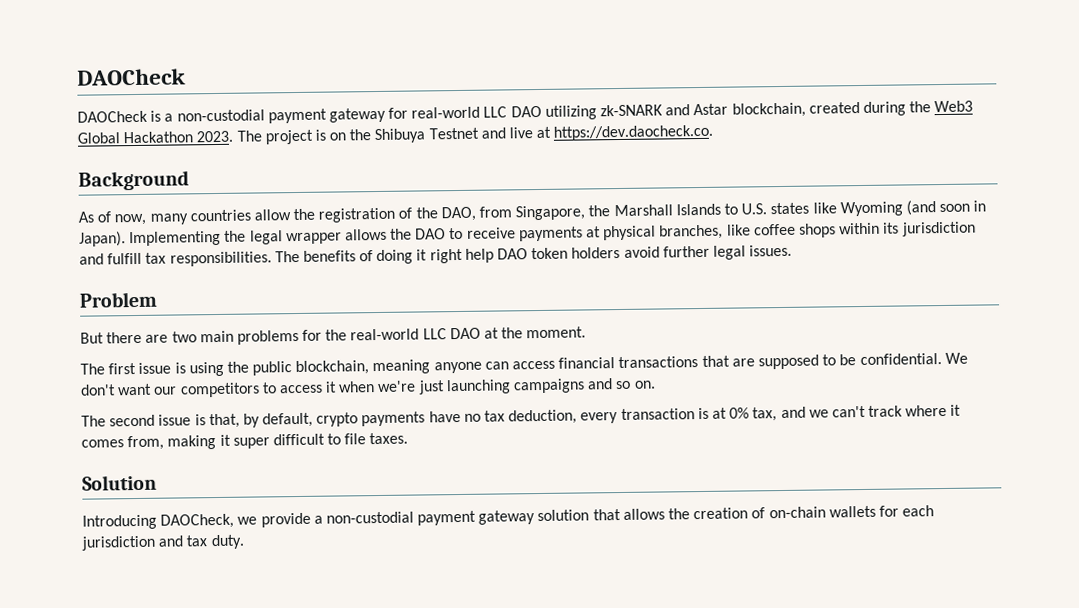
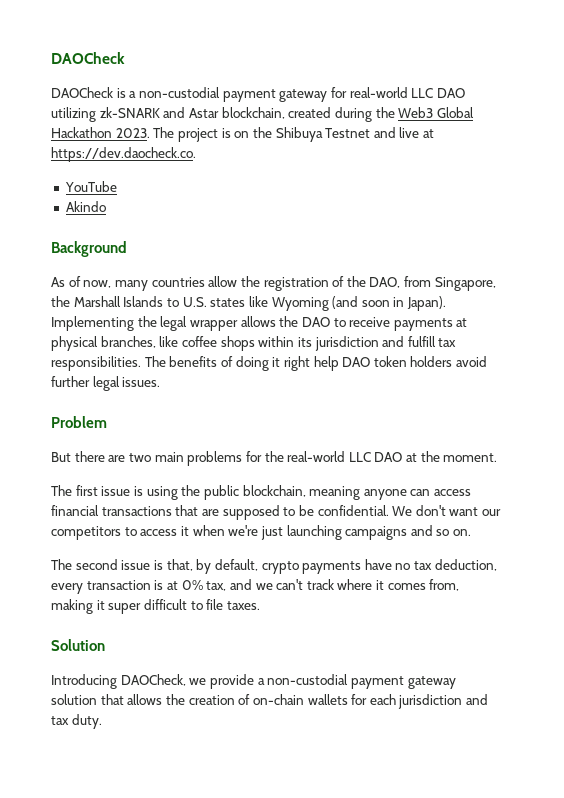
+ YouTube
+ Akindo

